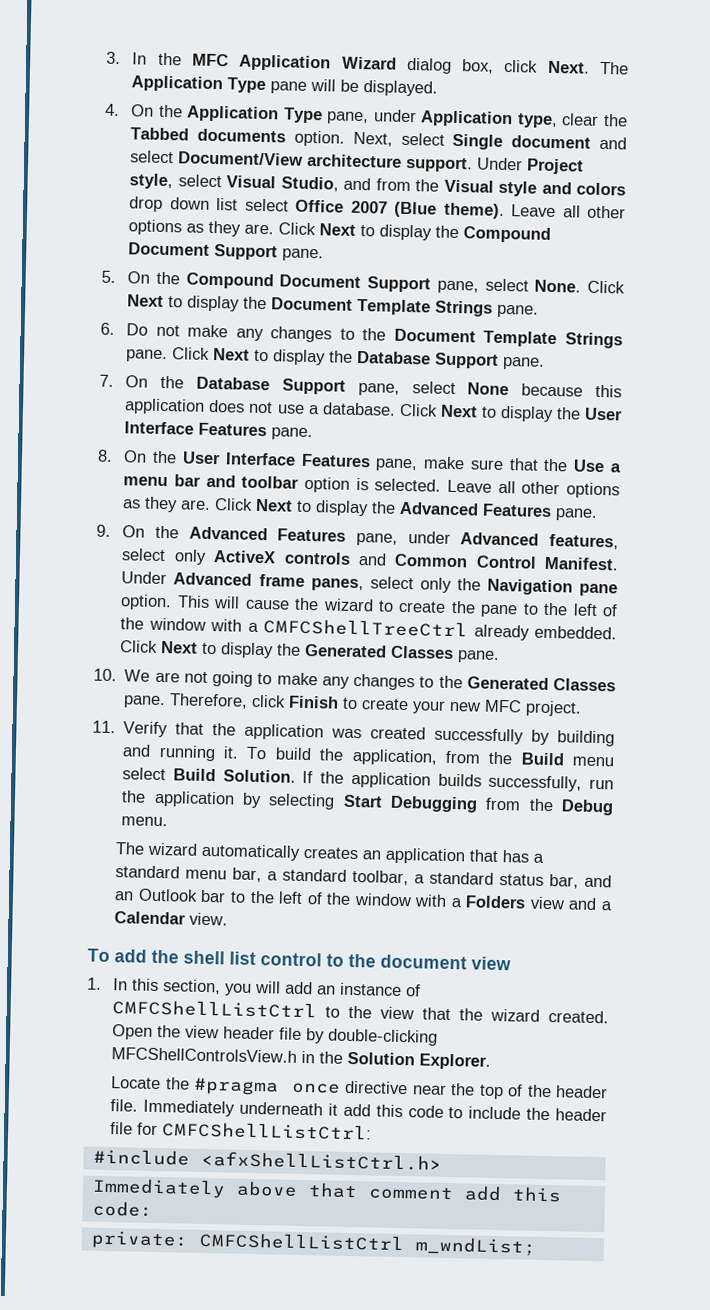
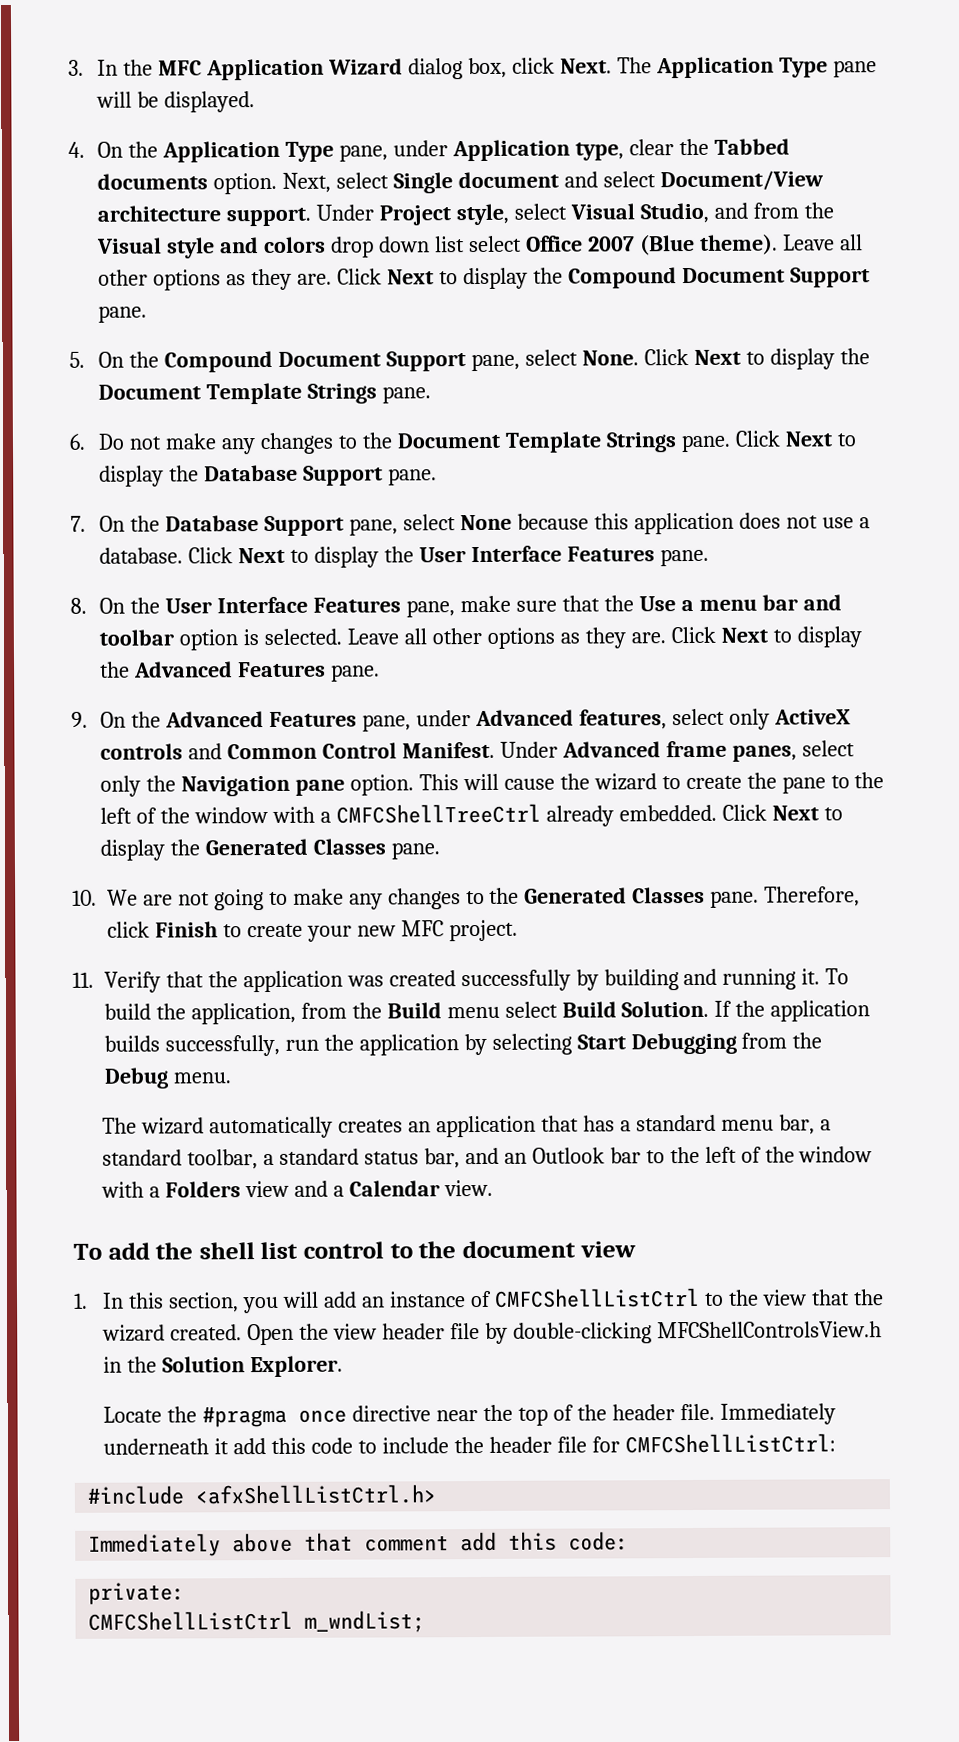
- private: CMFCShellListCtrl m_wndList;
+ private:
+ CMFCShellListCtrl m_wndList;

